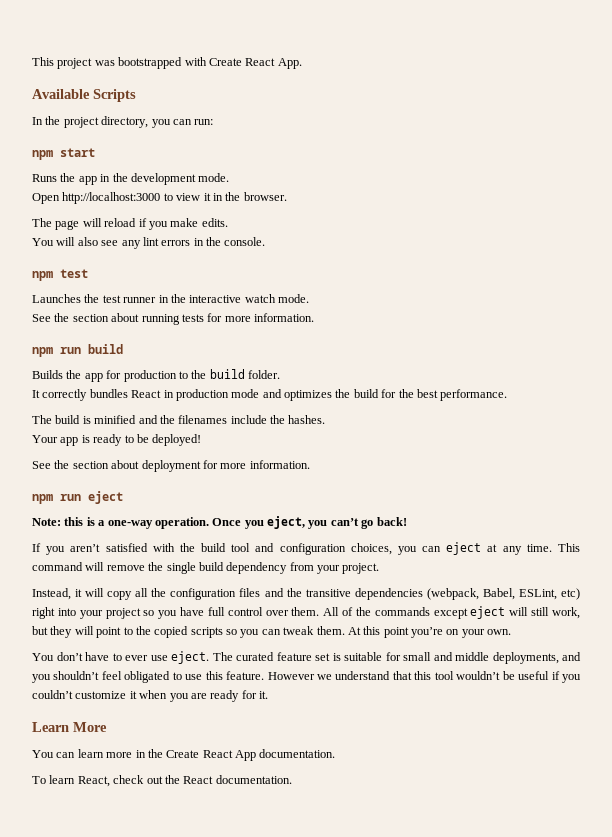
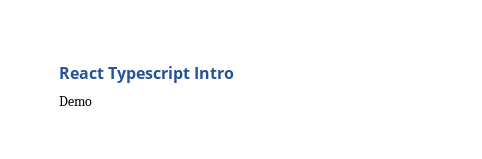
- This project was bootstrapped with Create React App.
- Available Scripts
- In the project directory, you can run:
- npm start
- Runs the app in the development mode.
- Open http://localhost:3000 to view it in the browser.
- The page will reload if you make edits.
- You will also see any lint errors in the console.
- npm test
- Launches the test runner in the interactive watch mode.
- See the section about running tests for more information.
- npm run build
- Builds the app for production to the build folder.
- It correctly bundles React in production mode and optimizes the build for the best performance.
- The build is minified and the filenames include the hashes.
- Your app is ready to be deployed!
- See the section about deployment for more information.
- npm run eject
- Note: this is a one-way operation. Once you eject, you can’t go back!
- If you aren’t satisfied with the build tool and configuration choices, you can eject at any time. This command will remove the single build dependency from your project.
- Instead, it will copy all the configuration files and the transitive dependencies (webpack, Babel, ESLint, etc) right into your project so you have full control over them. All of the commands except eject will still work, but they will point to the copied scripts so you can tweak them. At this point you’re on your own.
- You don’t have to ever use eject. The curated feature set is suitable for small and middle deployments, and you shouldn’t feel obligated to use this feature. However we understand that this tool wouldn’t be useful if you couldn’t customize it when you are ready for it.
- Learn More
- You can learn more in the Create React App documentation.
- To learn React, check out the React documentation.
+ React Typescript Intro
+ Demo

